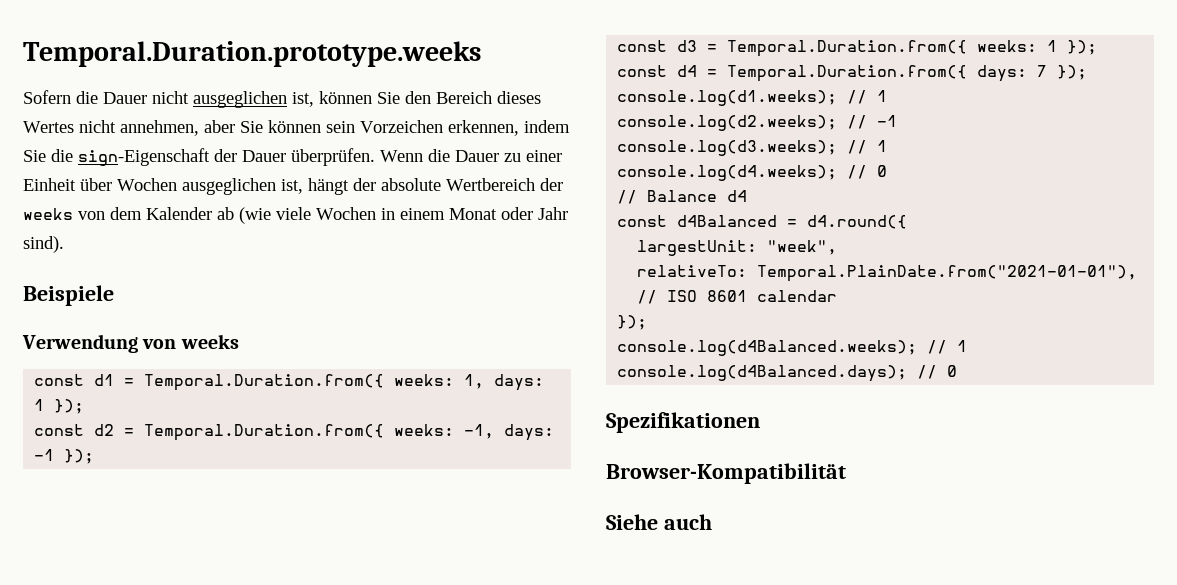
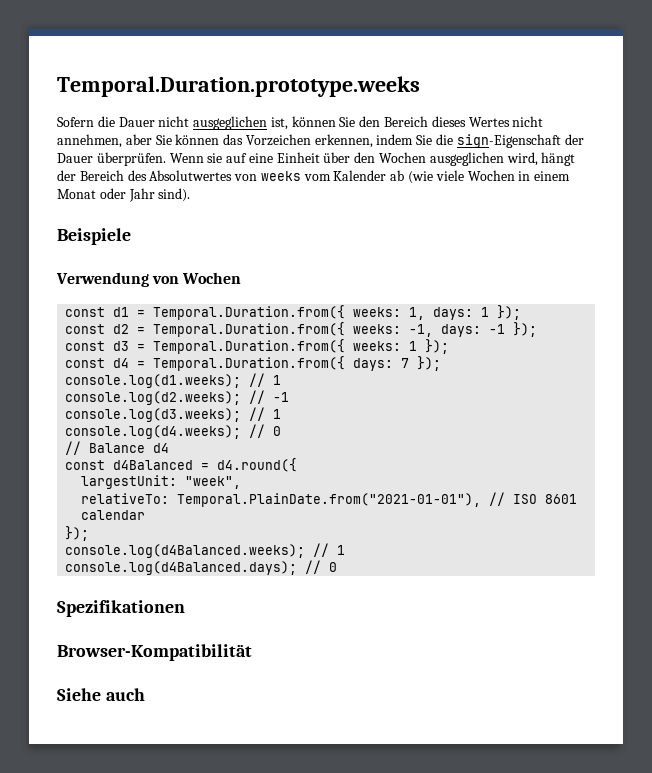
- Sofern die Dauer nicht ausgeglichen ist, können Sie den Bereich dieses Wertes nicht annehmen, aber Sie können sein Vorzeichen erkennen, indem Sie die sign-Eigenschaft der Dauer überprüfen.
+ Sofern die Dauer nicht ausgeglichen ist, können Sie den Bereich dieses Wertes nicht annehmen, aber Sie können das Vorzeichen erkennen, indem Sie die sign-Eigenschaft der Dauer überprüfen.
- Wenn die Dauer zu einer Einheit über Wochen ausgeglichen ist, hängt der absolute Wertbereich der weeks von dem Kalender ab (wie viele Wochen in einem Monat oder Jahr sind).
+ Wenn sie auf eine Einheit über den Wochen ausgeglichen wird, hängt der Bereich des Absolutwertes von weeks vom Kalender ab (wie viele Wochen in einem Monat oder Jahr sind).
- Verwendung von weeks
+ Verwendung von Wochen

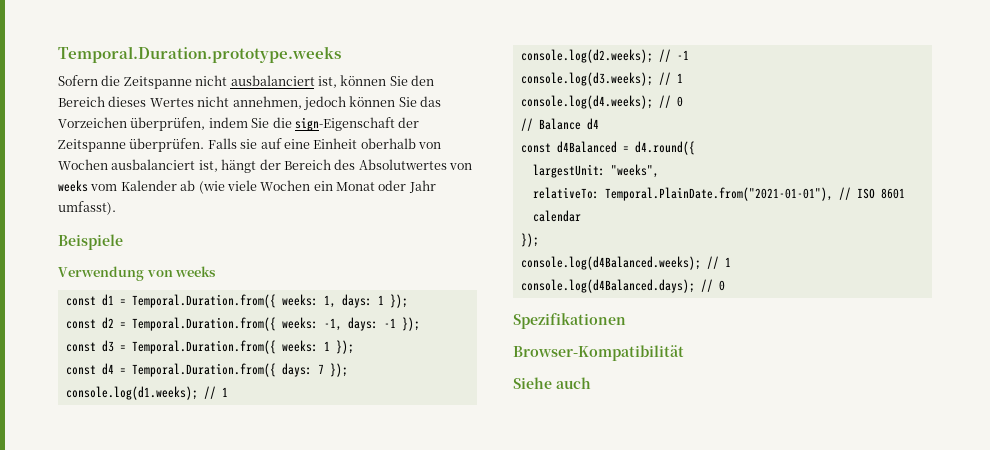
- Sofern die Dauer nicht ausgeglichen ist, können Sie den Bereich dieses Wertes nicht annehmen, aber Sie können das Vorzeichen erkennen, indem Sie die sign-Eigenschaft der Dauer überprüfen. Wenn sie auf eine Einheit über den Wochen ausgeglichen wird, hängt der Bereich des Absolutwertes von weeks vom Kalender ab (wie viele Wochen in einem Monat oder Jahr sind).
+ Sofern die Zeitspanne nicht ausbalanciert ist, können Sie den Bereich dieses Wertes nicht annehmen, jedoch können Sie das Vorzeichen überprüfen, indem Sie die sign-Eigenschaft der Zeitspanne überprüfen. Falls sie auf eine Einheit oberhalb von Wochen ausbalanciert ist, hängt der Bereich des Absolutwertes von weeks vom Kalender ab (wie viele Wochen ein Monat oder Jahr umfasst).
- Verwendung von Wochen
+ Verwendung von weeks
- largestUnit: "week",
+ largestUnit: "weeks",

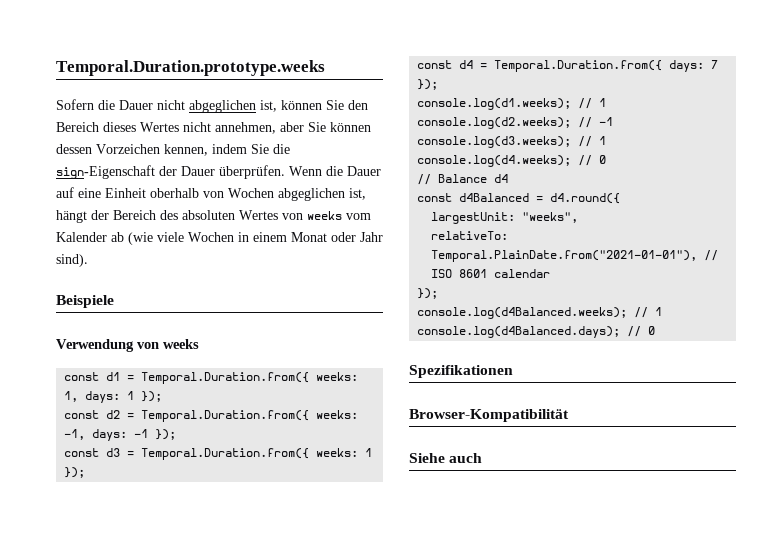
- Sofern die Zeitspanne nicht ausbalanciert ist, können Sie den Bereich dieses Wertes nicht annehmen, jedoch können Sie das Vorzeichen überprüfen, indem Sie die sign-Eigenschaft der Zeitspanne überprüfen. Falls sie auf eine Einheit oberhalb von Wochen ausbalanciert ist, hängt der Bereich des Absolutwertes von weeks vom Kalender ab (wie viele Wochen ein Monat oder Jahr umfasst).
+ Sofern die Dauer nicht abgeglichen ist, können Sie den Bereich dieses Wertes nicht annehmen, aber Sie können dessen Vorzeichen kennen, indem Sie die sign-Eigenschaft der Dauer überprüfen. Wenn die Dauer auf eine Einheit oberhalb von Wochen abgeglichen ist, hängt der Bereich des absoluten Wertes von weeks vom Kalender ab (wie viele Wochen in einem Monat oder Jahr sind).

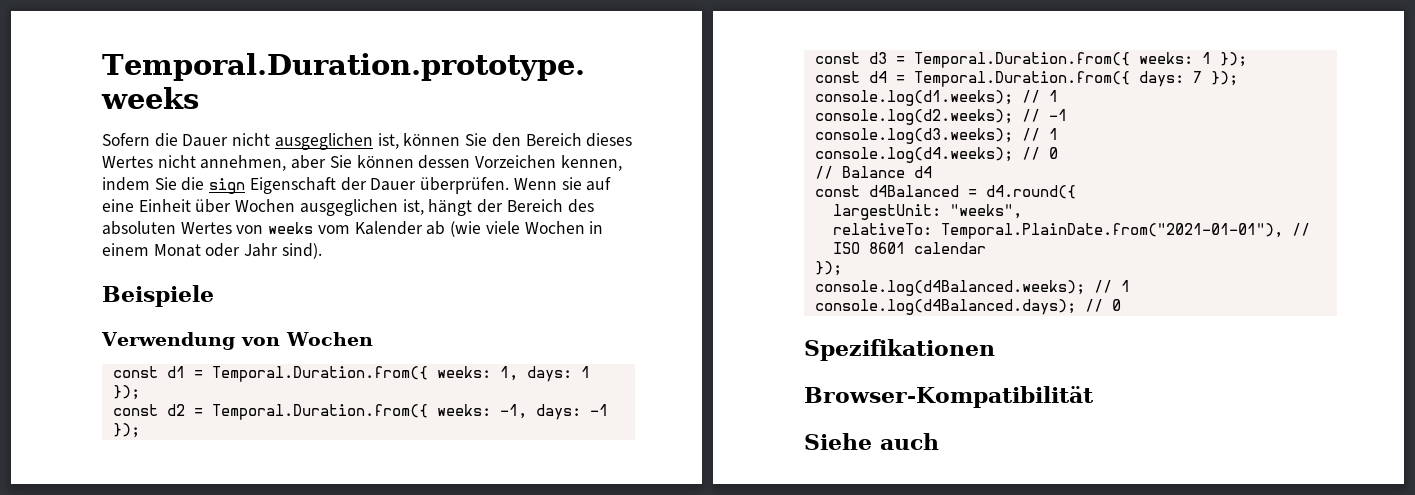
- Sofern die Dauer nicht abgeglichen ist, können Sie den Bereich dieses Wertes nicht annehmen, aber Sie können dessen Vorzeichen kennen, indem Sie die sign-Eigenschaft der Dauer überprüfen.
+ Sofern die Dauer nicht ausgeglichen ist, können Sie den Bereich dieses Wertes nicht annehmen, aber Sie können dessen Vorzeichen kennen, indem Sie die sign Eigenschaft der Dauer überprüfen.
- Wenn die Dauer auf eine Einheit oberhalb von Wochen abgeglichen ist, hängt der Bereich des absoluten Wertes von weeks vom Kalender ab (wie viele Wochen in einem Monat oder Jahr sind).
+ Wenn sie auf eine Einheit über Wochen ausgeglichen ist, hängt der Bereich des absoluten Wertes von weeks vom Kalender ab (wie viele Wochen in einem Monat oder Jahr sind).
- Verwendung von weeks
+ Verwendung von Wochen

